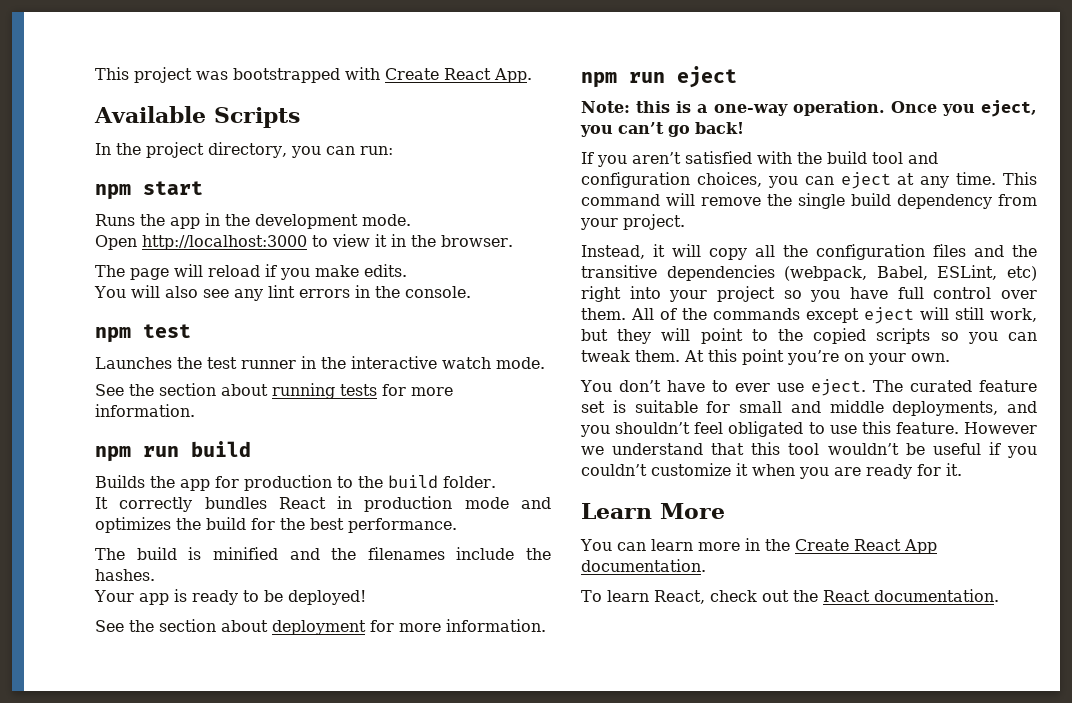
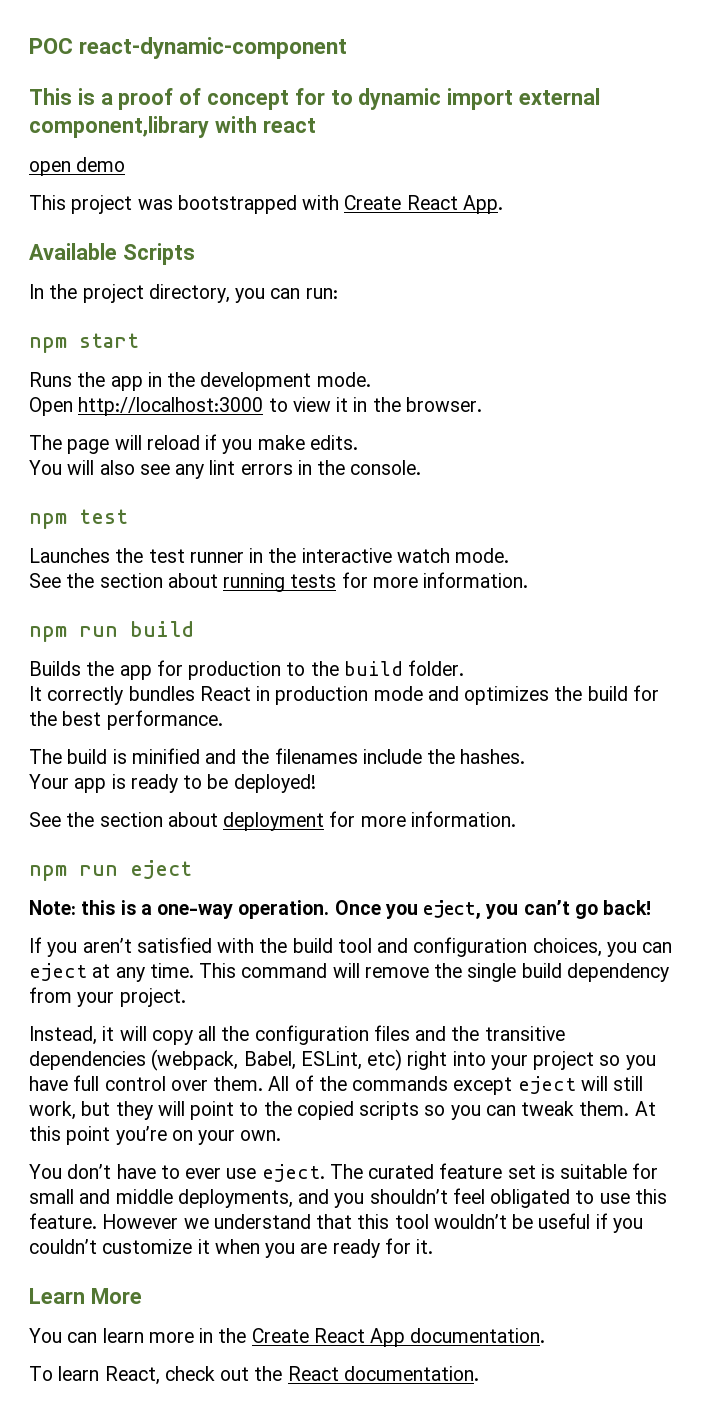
+ POC react-dynamic-component
+ This is a proof of concept for to dynamic import external component,library with react
+ open demo

